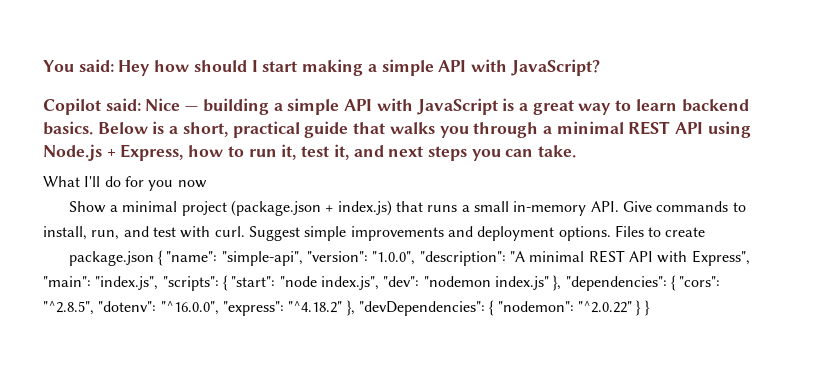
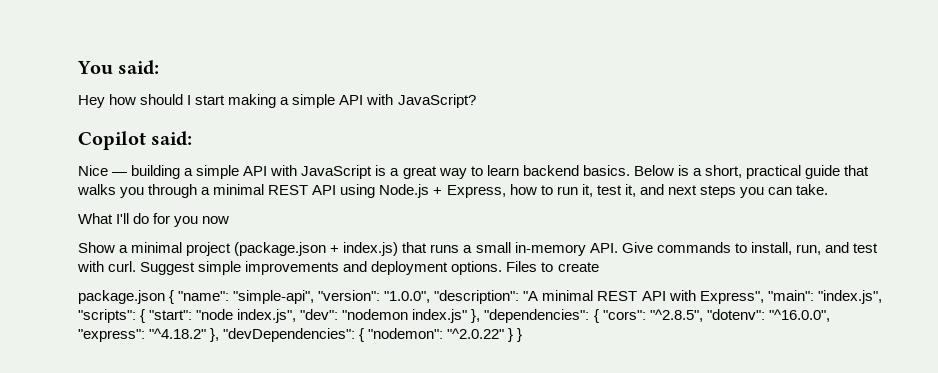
- You said: Hey how should I start making a simple API with JavaScript?
+ You said:
+ Hey how should I start making a simple API with JavaScript?
- Copilot said: Nice — building a simple API with JavaScript is a great way to learn backend basics.
+ Copilot said:
+ Nice — building a simple API with JavaScript is a great way to learn backend basics.

